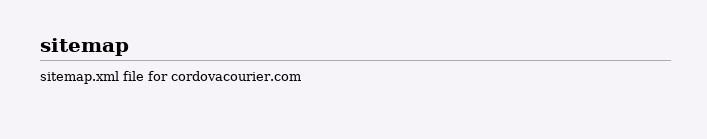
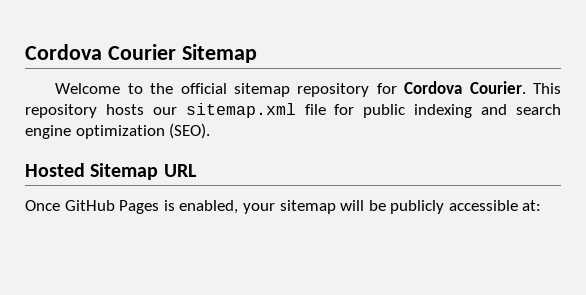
- sitemap
- sitemap.xml file for cordovacourier.com
+ Cordova Courier Sitemap
+ Welcome to the official sitemap repository for Cordova Courier. This repository hosts our sitemap.xml file for public indexing and search engine optimization (SEO).
+ Hosted Sitemap URL
+ Once GitHub Pages is enabled, your sitemap will be publicly accessible at:

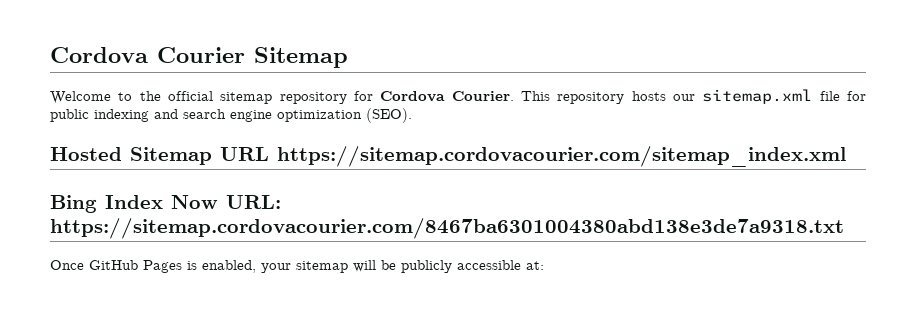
- Hosted Sitemap URL
+ Hosted Sitemap URL https://sitemap.cordovacourier.com/sitemap_index.xml
+ Bing Index Now URL: https://sitemap.cordovacourier.com/8467ba6301004380abd138e3de7a9318.txt

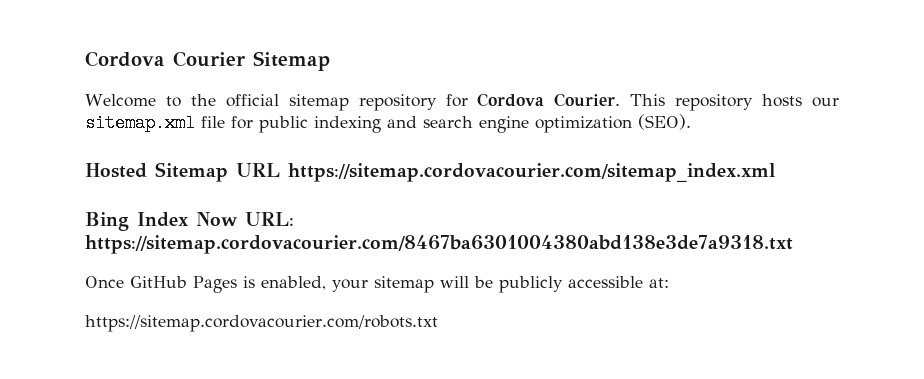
+ https://sitemap.cordovacourier.com/robots.txt

